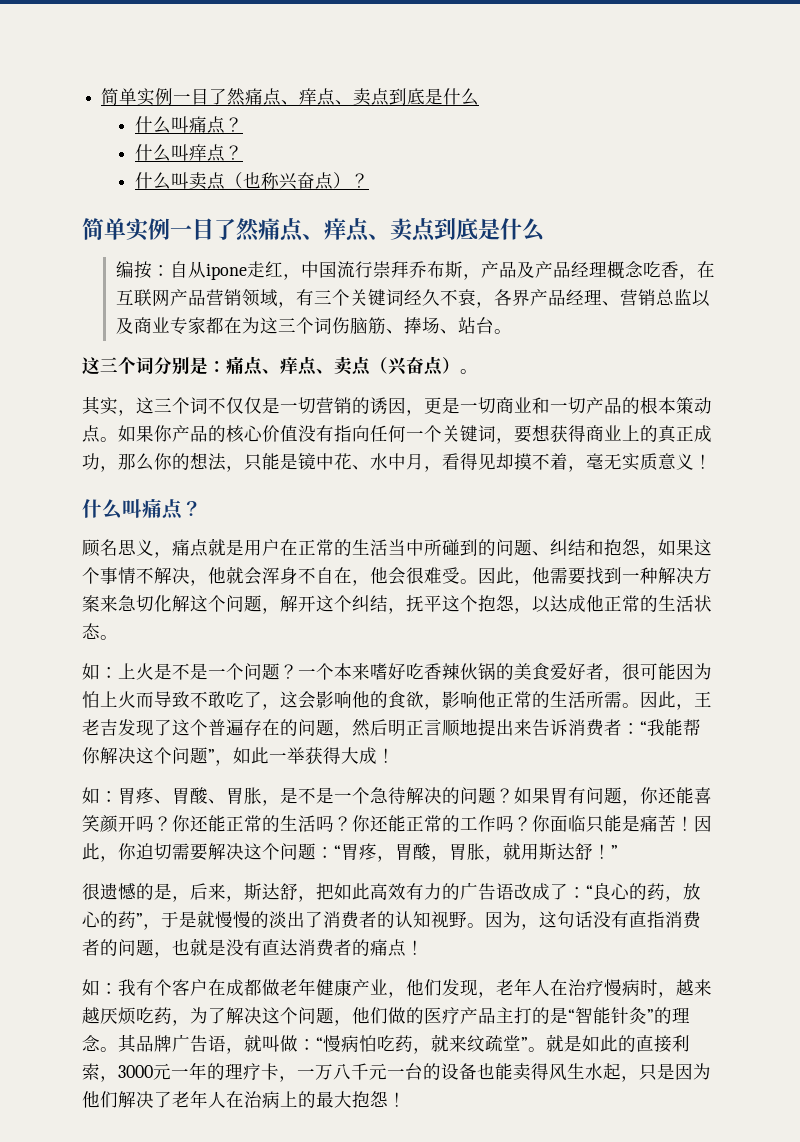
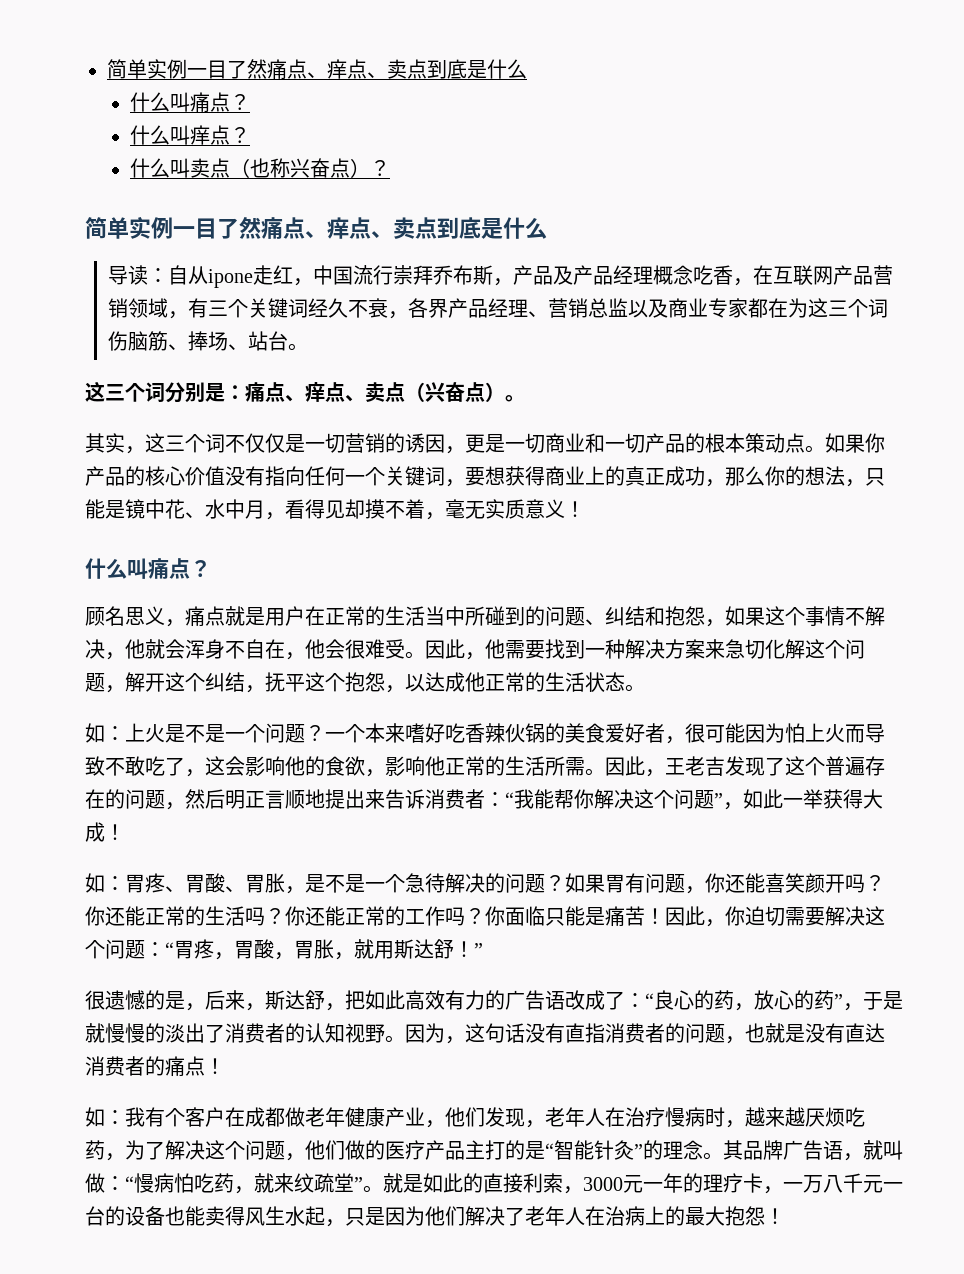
- 编按：自从ipone走红，中国流行崇拜乔布斯，产品及产品经理概念吃香，在互联网产品营销领域，有三个关键词经久不衰，各界产品经理、营销总监以及商业专家都在为这三个词伤脑筋、捧场、站台。
+ 导读：自从ipone走红，中国流行崇拜乔布斯，产品及产品经理概念吃香，在互联网产品营销领域，有三个关键词经久不衰，各界产品经理、营销总监以及商业专家都在为这三个词伤脑筋、捧场、站台。

